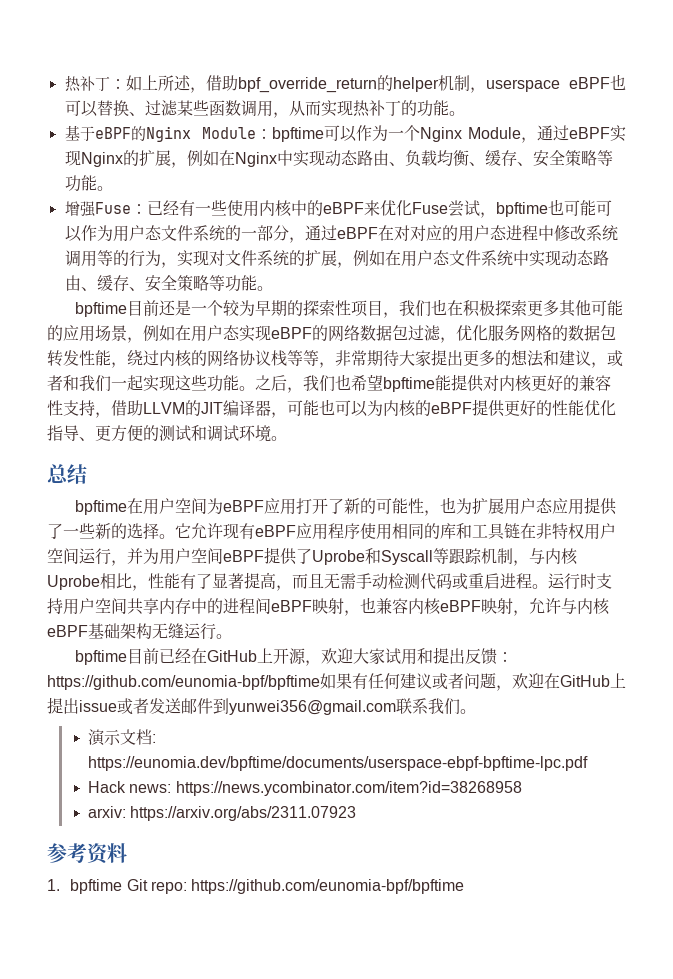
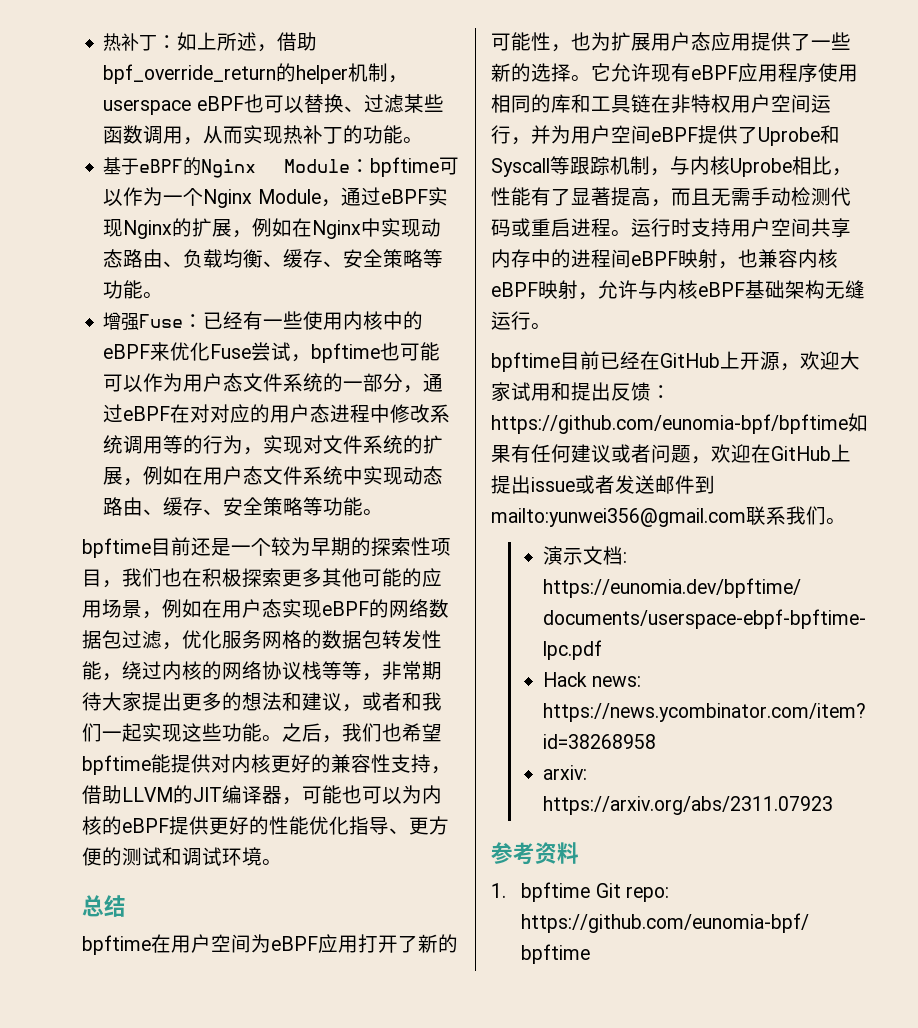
- bpftime目前已经在GitHub上开源，欢迎大家试用和提出反馈：https://github.com/eunomia-bpf/bpftime如果有任何建议或者问题，欢迎在GitHub上提出issue或者发送邮件到yunwei356@gmail.com联系我们。
+ bpftime目前已经在GitHub上开源，欢迎大家试用和提出反馈：https://github.com/eunomia-bpf/bpftime如果有任何建议或者问题，欢迎在GitHub上提出issue或者发送邮件到mailto:yunwei356@gmail.com联系我们。

